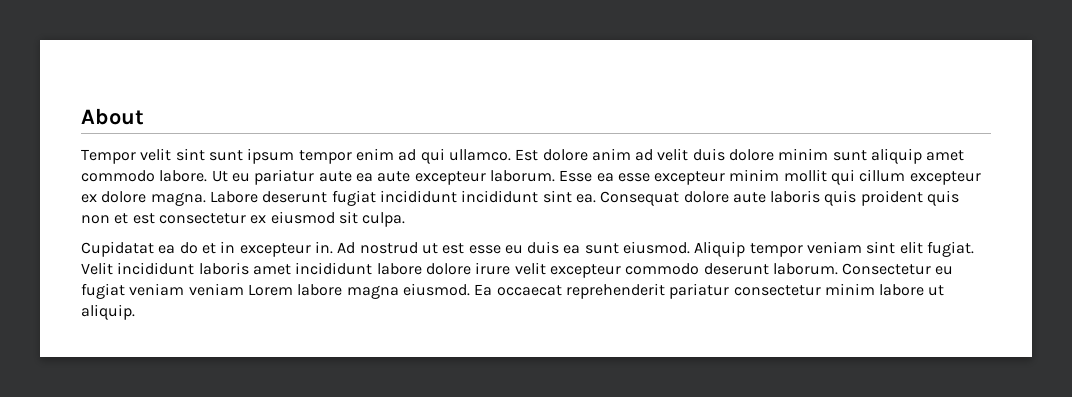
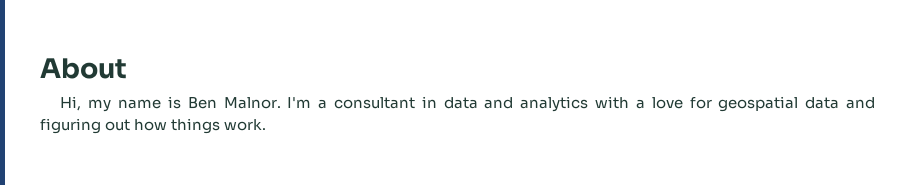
- Tempor velit sint sunt ipsum tempor enim ad qui ullamco. Est dolore anim ad velit duis dolore minim sunt aliquip amet commodo labore. Ut eu pariatur aute ea aute excepteur laborum. Esse ea esse excepteur minim mollit qui cillum excepteur ex dolore magna. Labore deserunt fugiat incididunt incididunt sint ea. Consequat dolore aute laboris quis proident quis non et est consectetur ex eiusmod sit culpa.
- Cupidatat ea do et in excepteur in. Ad nostrud ut est esse eu duis ea sunt eiusmod. Aliquip tempor veniam sint elit fugiat. Velit incididunt laboris amet incididunt labore dolore irure velit excepteur commodo deserunt laborum. Consectetur eu fugiat veniam veniam Lorem labore magna eiusmod. Ea occaecat reprehenderit pariatur consectetur minim labore ut aliquip.
+ Hi, my name is Ben Malnor. I'm a consultant in data and analytics with a love for geospatial data and figuring out how things work.

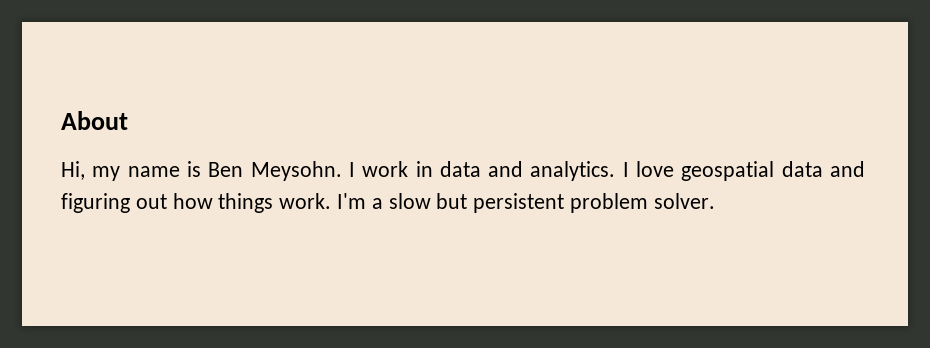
- Hi, my name is Ben Malnor. I'm a consultant in data and analytics with a love for geospatial data and figuring out how things work.
+ Hi, my name is Ben Meysohn. I work in data and analytics. I love geospatial data and figuring out how things work.
+ I'm a slow but persistent problem solver.

